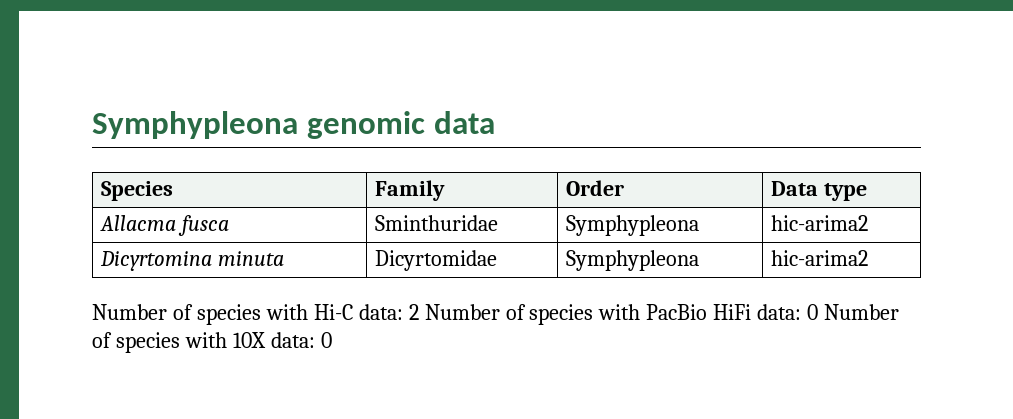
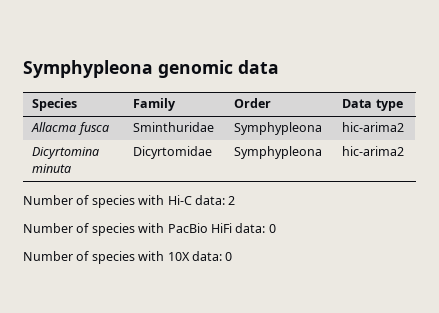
- Number of species with Hi-C data: 2 Number of species with PacBio HiFi data: 0 Number of species with 10X data: 0
+ Number of species with Hi-C data: 2
+ Number of species with PacBio HiFi data: 0
+ Number of species with 10X data: 0

